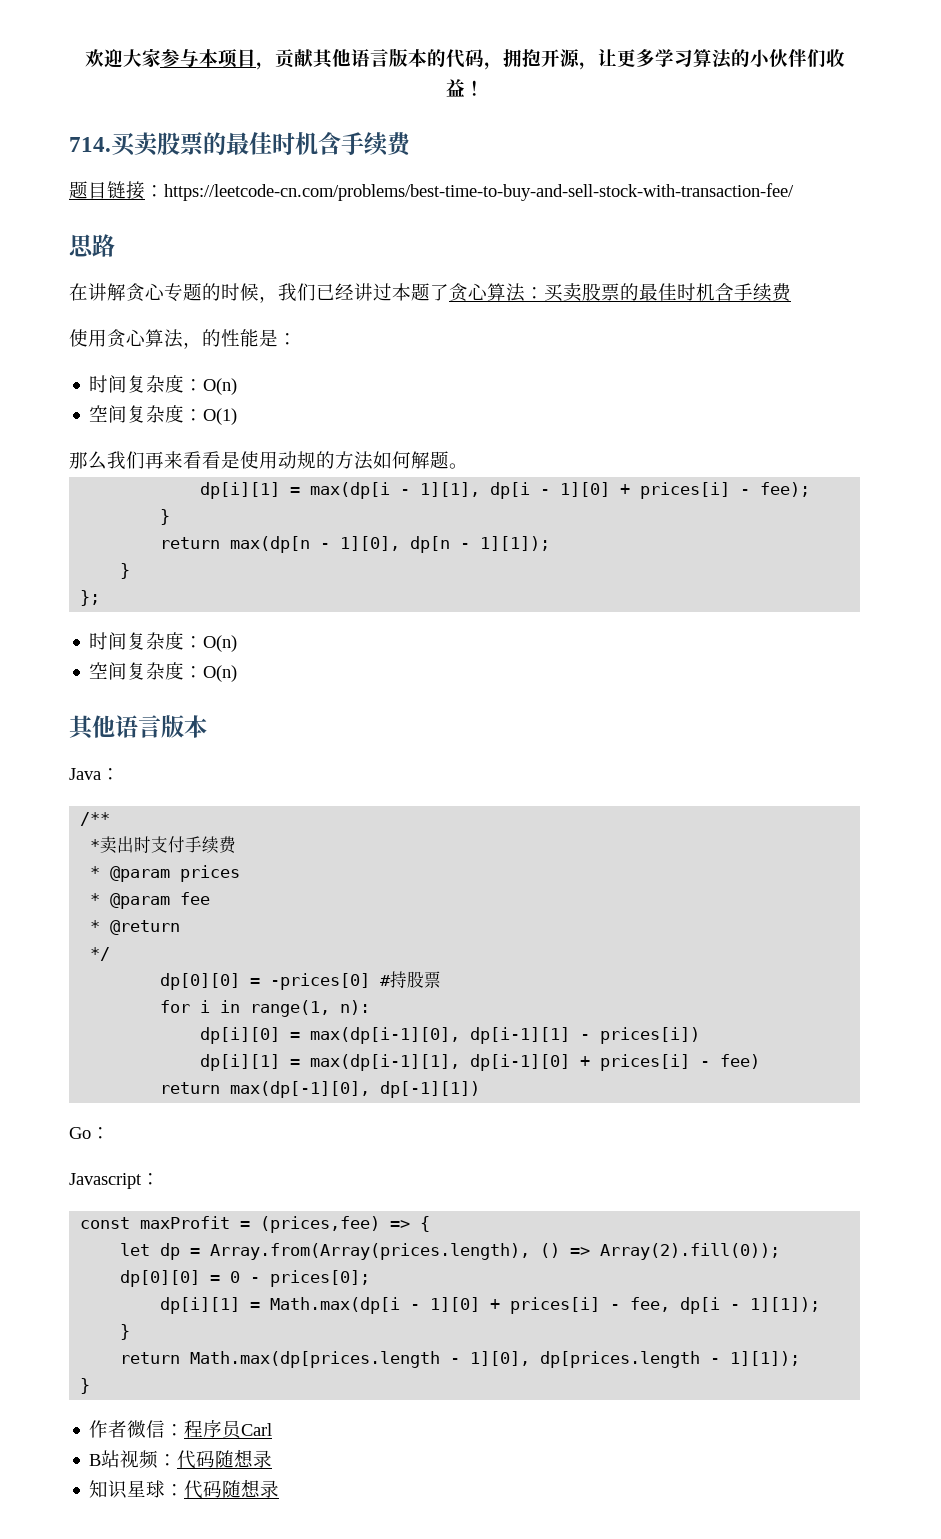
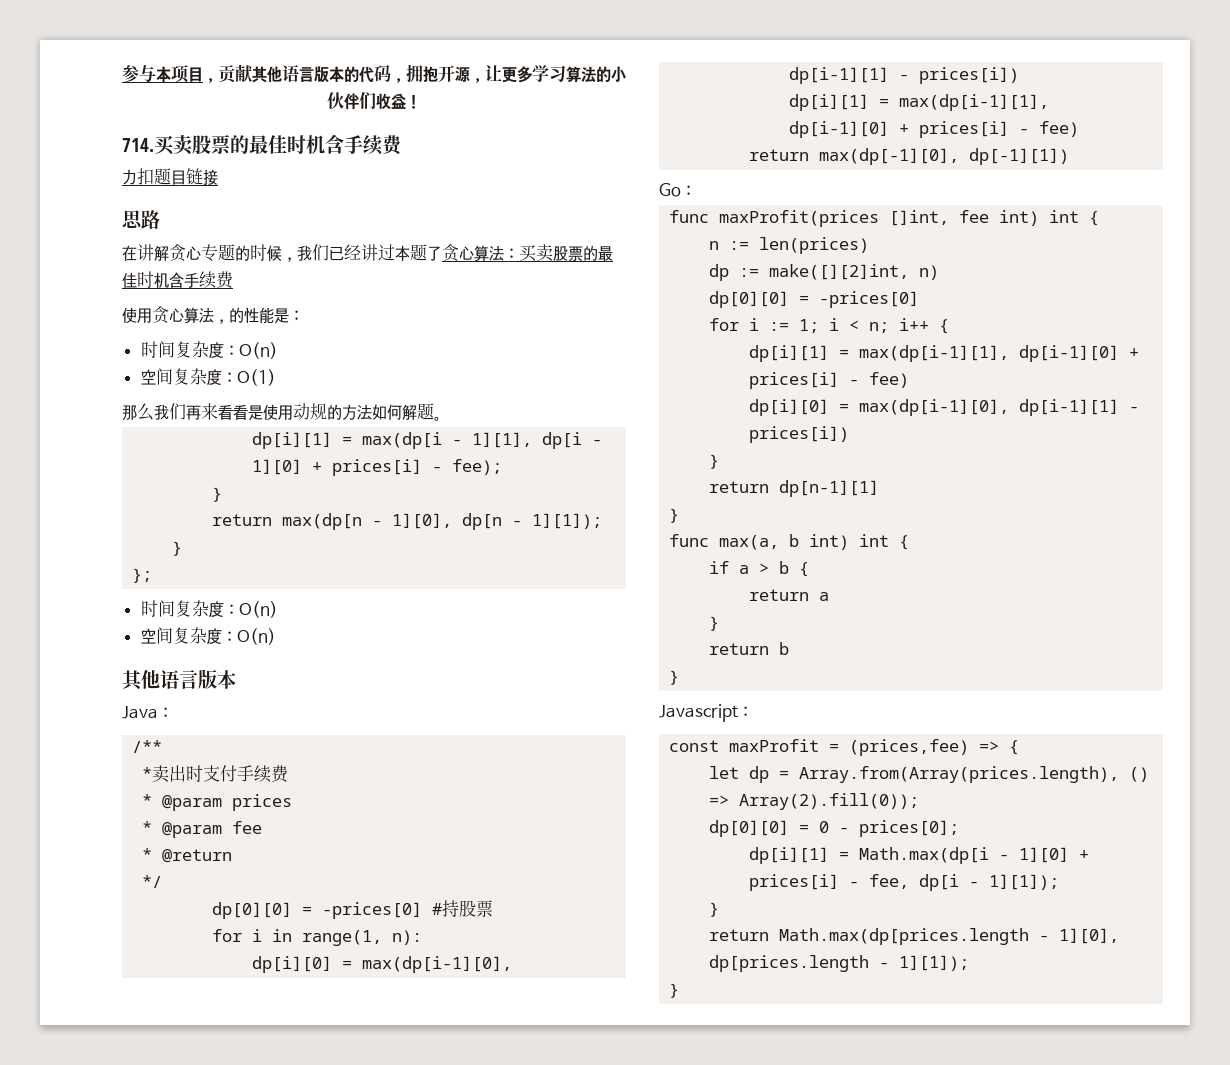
- 欢迎大家参与本项目，贡献其他语言版本的代码，拥抱开源，让更多学习算法的小伙伴们收益！
+ 参与本项目，贡献其他语言版本的代码，拥抱开源，让更多学习算法的小伙伴们收益！
- 题目链接：https://leetcode-cn.com/problems/best-time-to-buy-and-sell-stock-with-transaction-fee/
+ 力扣题目链接
+ func maxProfit(prices []int, fee int) int {
+ n := len(prices)
+ dp := make([][2]int, n)
+ dp[0][0] = -prices[0]
+ for i := 1; i < n; i++ {
+ dp[i][1] = max(dp[i-1][1], dp[i-1][0] + prices[i] - fee)
+ dp[i][0] = max(dp[i-1][0], dp[i-1][1] - prices[i])
+ }
+ return dp[n-1][1]
+ }
+ func max(a, b int) int {
+ if a > b {
+ return a
+ }
+ return b
+ }
- 作者微信：程序员Carl
- B站视频：代码随想录
- 知识星球：代码随想录

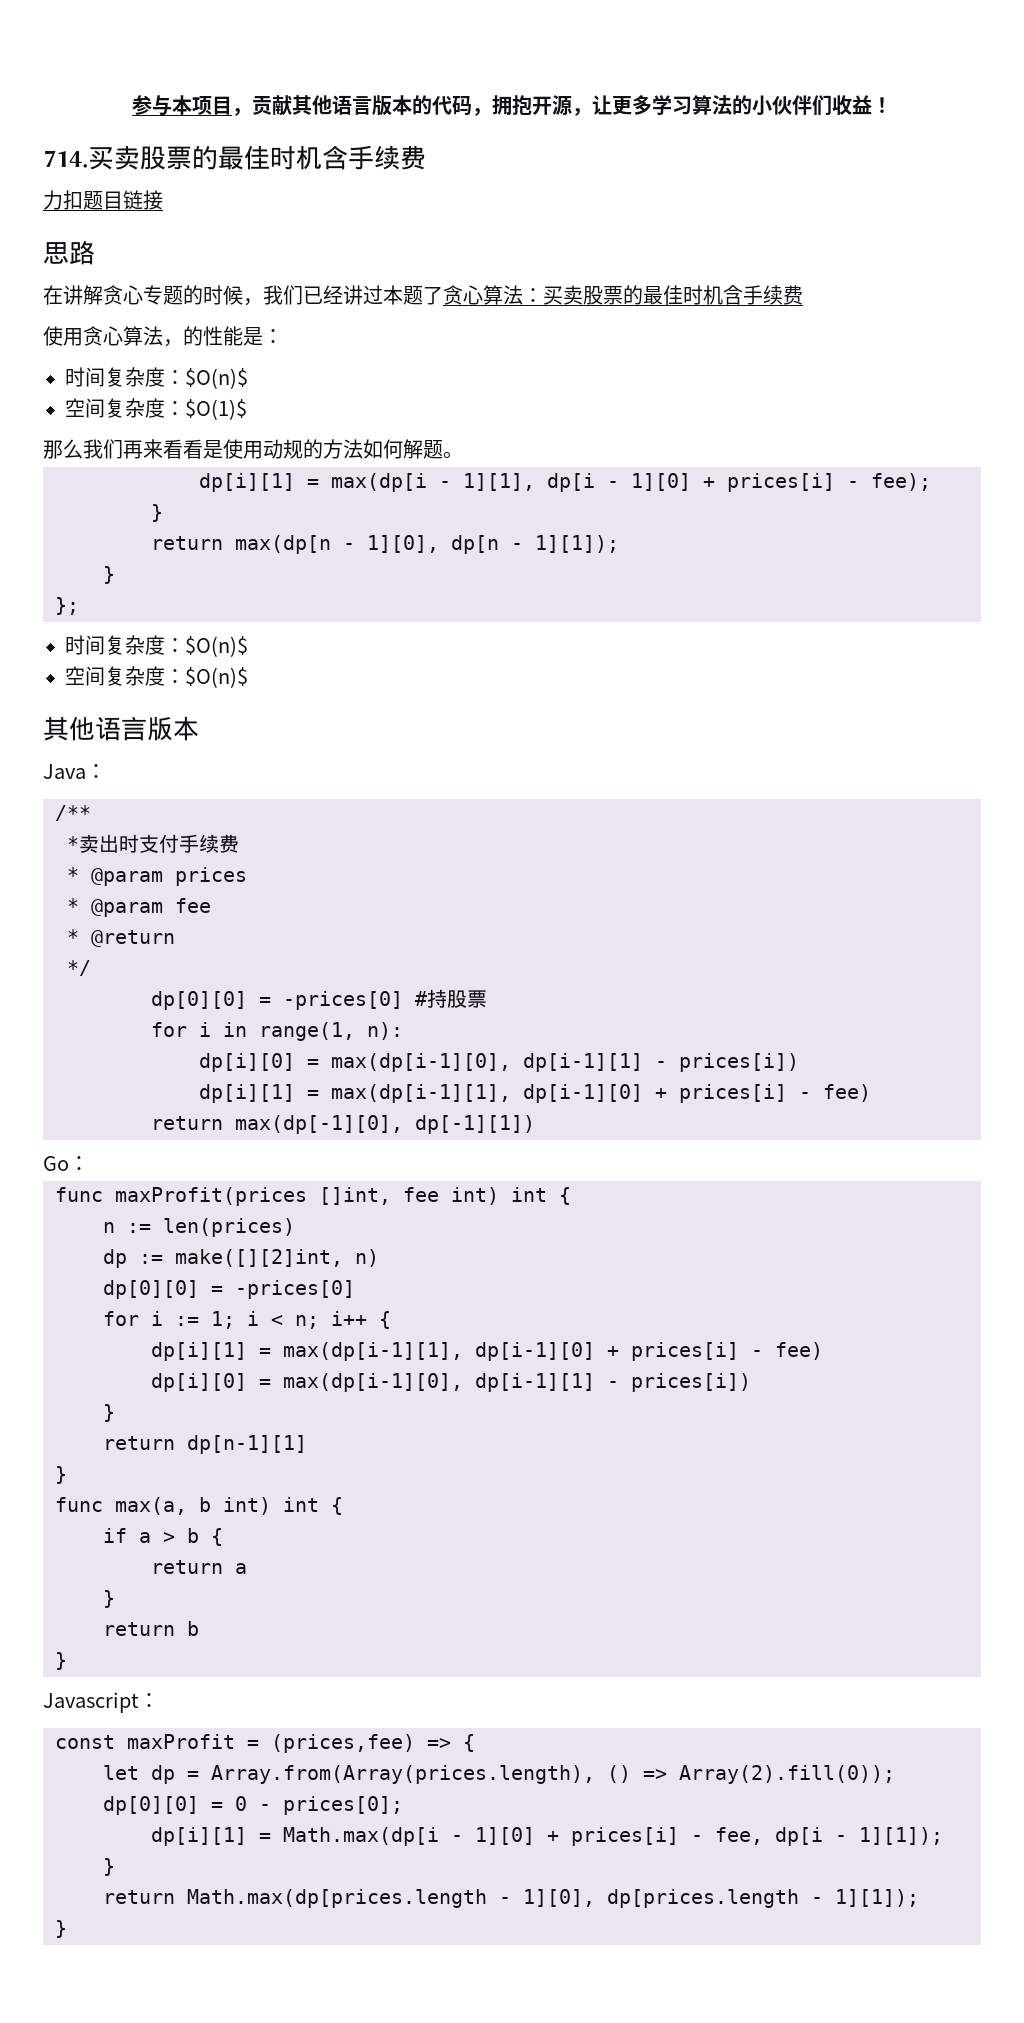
  使用贪心算法，的性能是：
- 时间复杂度：O(n)
- 空间复杂度：O(1)
+ 时间复杂度：$O(n)$
+ 空间复杂度：$O(1)$
  };
- 时间复杂度：O(n)
- 空间复杂度：O(n)
+ 时间复杂度：$O(n)$
+ 空间复杂度：$O(n)$

